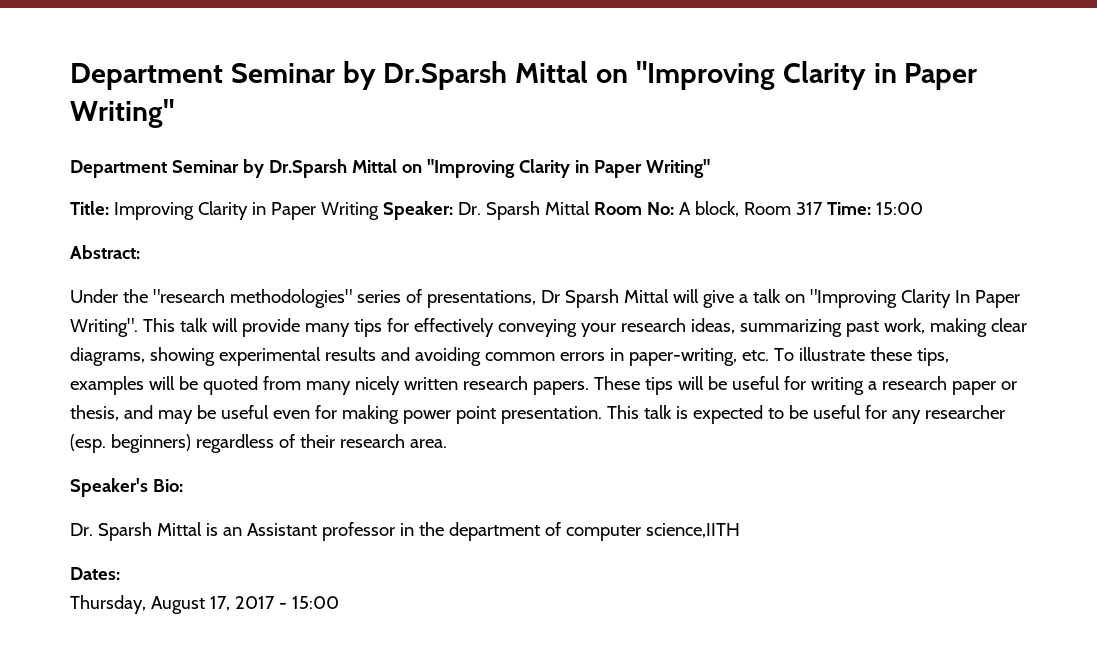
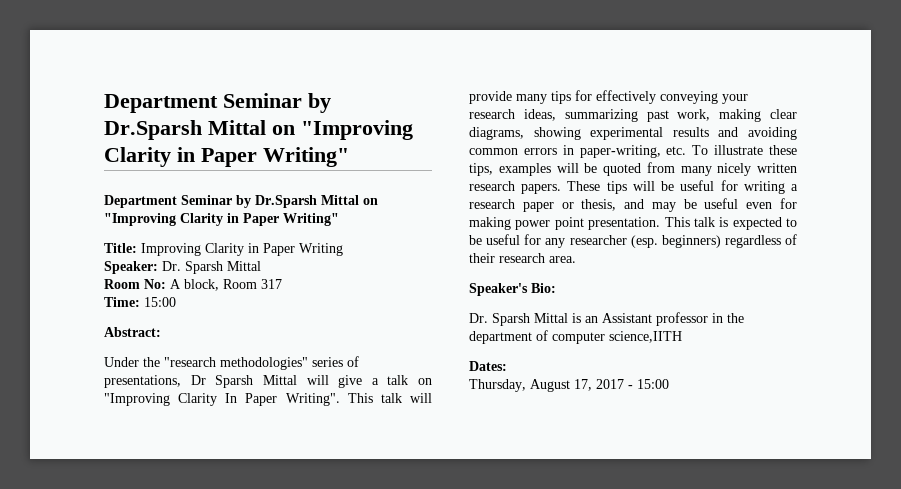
- Title: Improving Clarity in Paper Writing Speaker: Dr. Sparsh Mittal Room No: A block, Room 317 Time: 15:00
+ Title: Improving Clarity in Paper Writing
+ Speaker: Dr. Sparsh Mittal
+ Room No: A block, Room 317
+ Time: 15:00

